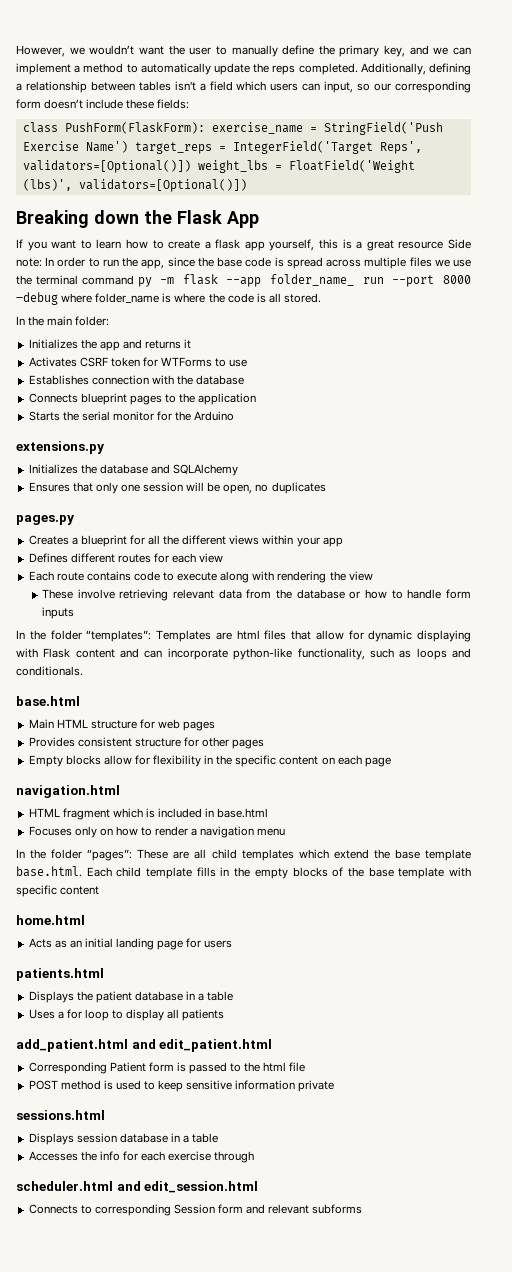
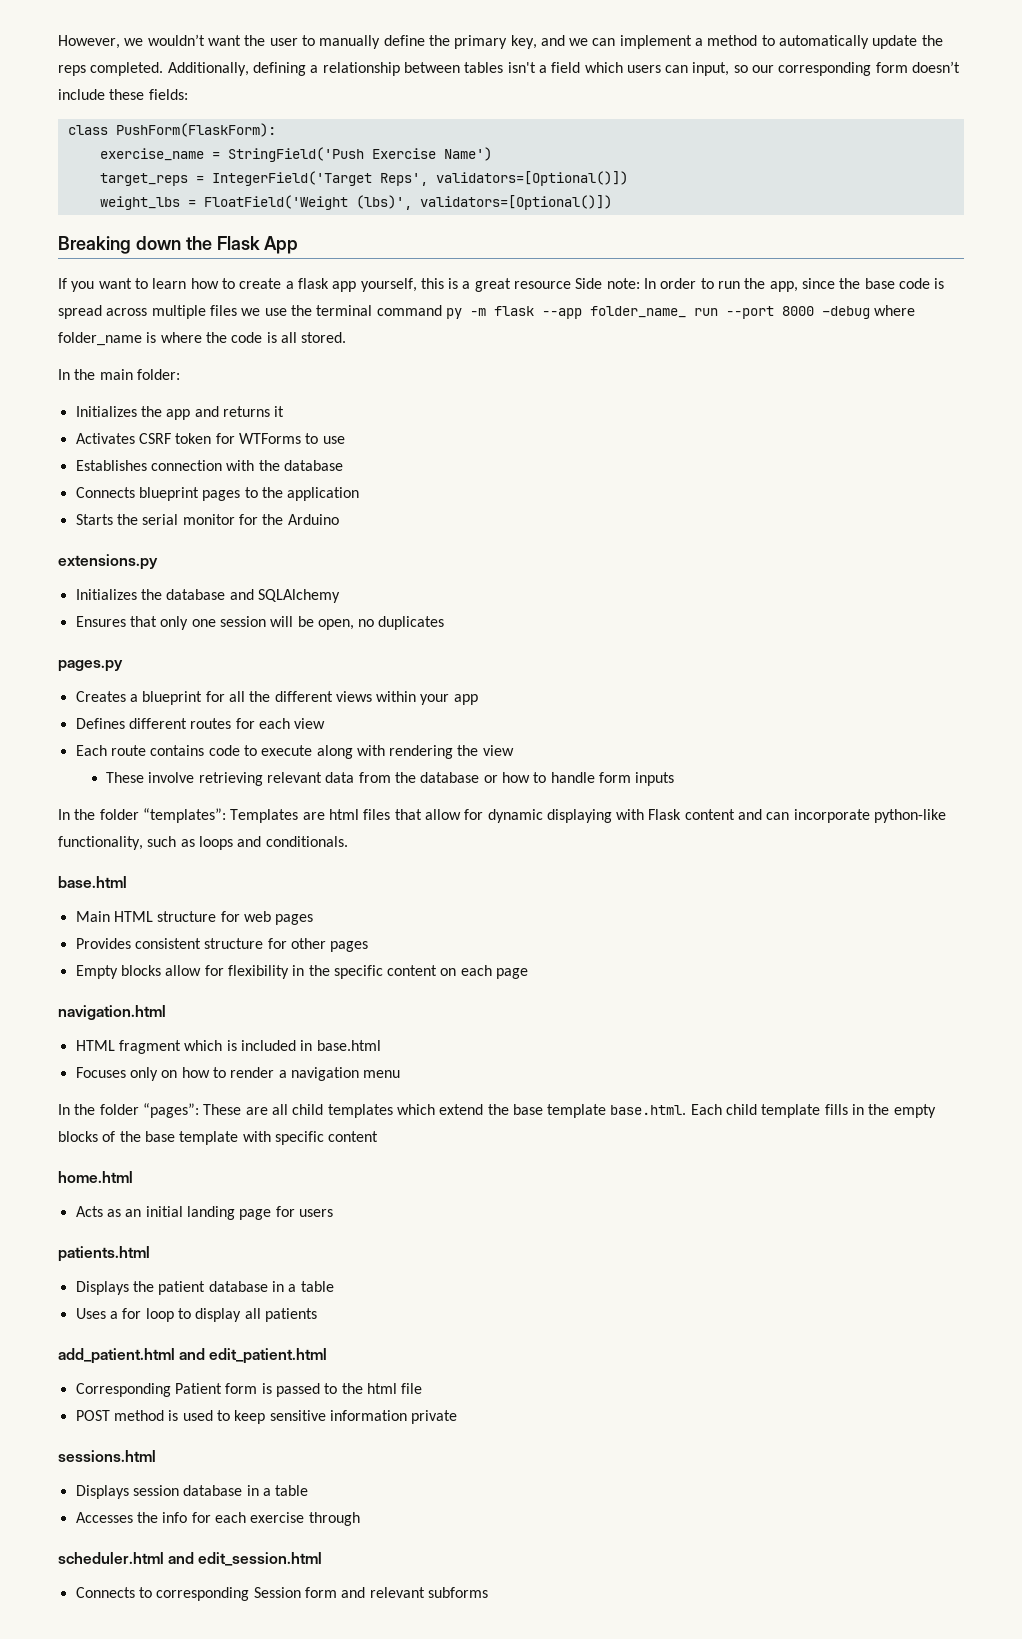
- class PushForm(FlaskForm): exercise_name = StringField('Push Exercise Name') target_reps = IntegerField('Target Reps', validators=[Optional()]) weight_lbs = FloatField('Weight (lbs)', validators=[Optional()])
+ class PushForm(FlaskForm):
+ exercise_name = StringField('Push Exercise Name')
+ target_reps = IntegerField('Target Reps', validators=[Optional()])
+ weight_lbs = FloatField('Weight (lbs)', validators=[Optional()])

